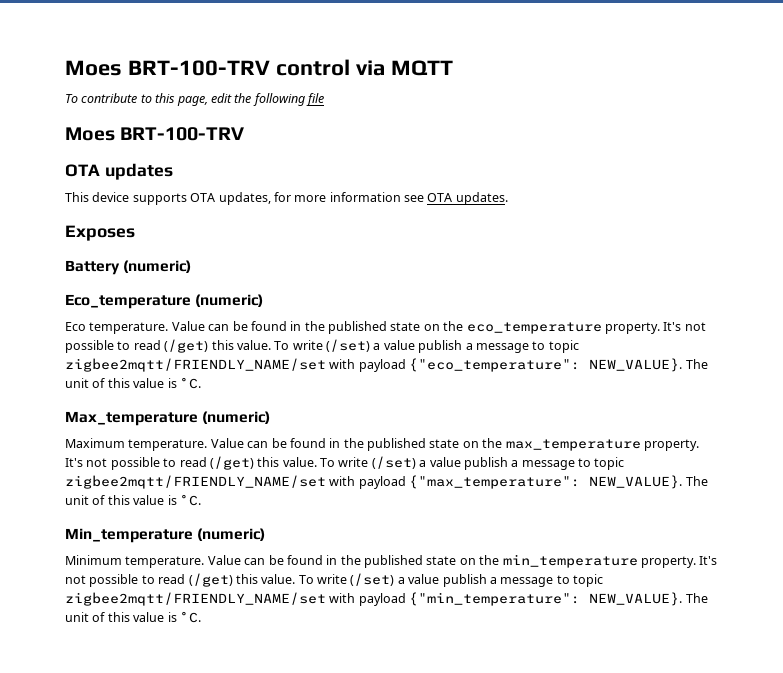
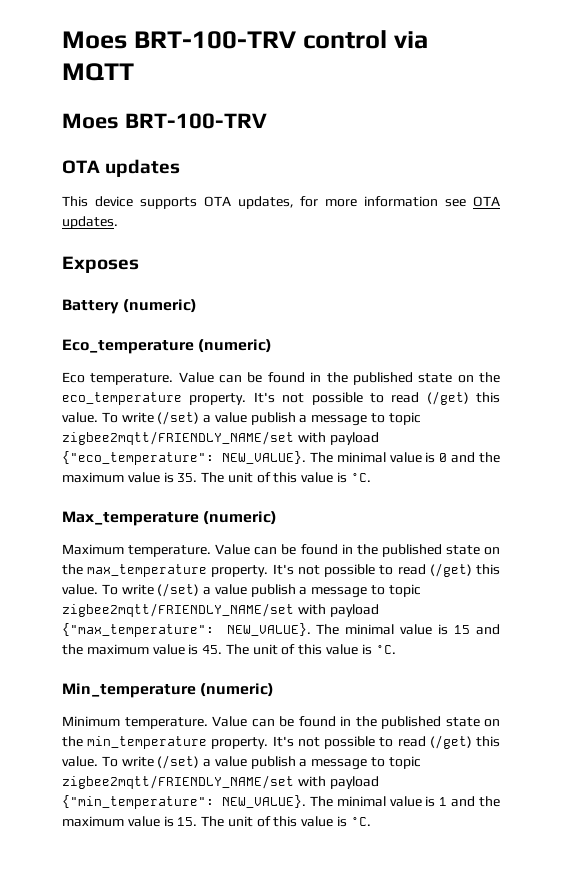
- To contribute to this page, edit the following file
- To write (/set) a value publish a message to topic zigbee2mqtt/FRIENDLY_NAME/set with payload {"eco_temperature": NEW_VALUE}. The unit of this value is °C.
+ To write (/set) a value publish a message to topic zigbee2mqtt/FRIENDLY_NAME/set with payload {"eco_temperature": NEW_VALUE}. The minimal value is 0 and the maximum value is 35. The unit of this value is °C.
- To write (/set) a value publish a message to topic zigbee2mqtt/FRIENDLY_NAME/set with payload {"max_temperature": NEW_VALUE}. The unit of this value is °C.
+ To write (/set) a value publish a message to topic zigbee2mqtt/FRIENDLY_NAME/set with payload {"max_temperature": NEW_VALUE}. The minimal value is 15 and the maximum value is 45. The unit of this value is °C.
- To write (/set) a value publish a message to topic zigbee2mqtt/FRIENDLY_NAME/set with payload {"min_temperature": NEW_VALUE}. The unit of this value is °C.
+ To write (/set) a value publish a message to topic zigbee2mqtt/FRIENDLY_NAME/set with payload {"min_temperature": NEW_VALUE}. The minimal value is 1 and the maximum value is 15. The unit of this value is °C.

